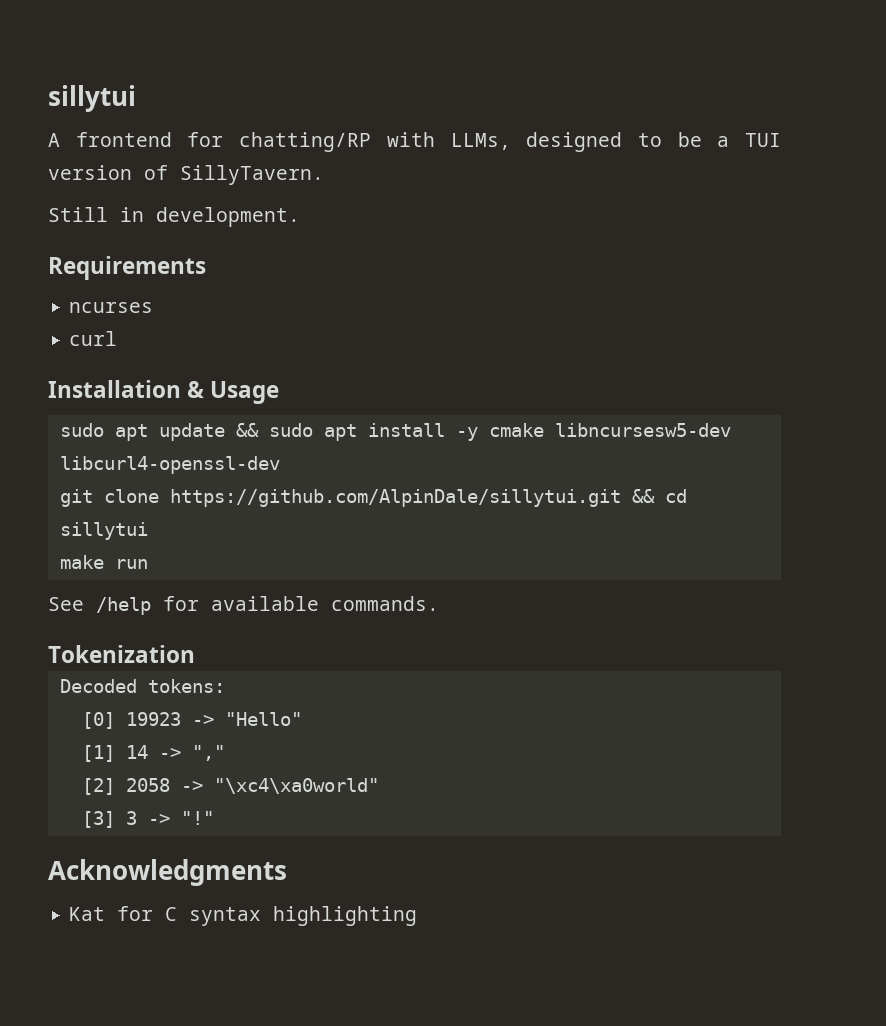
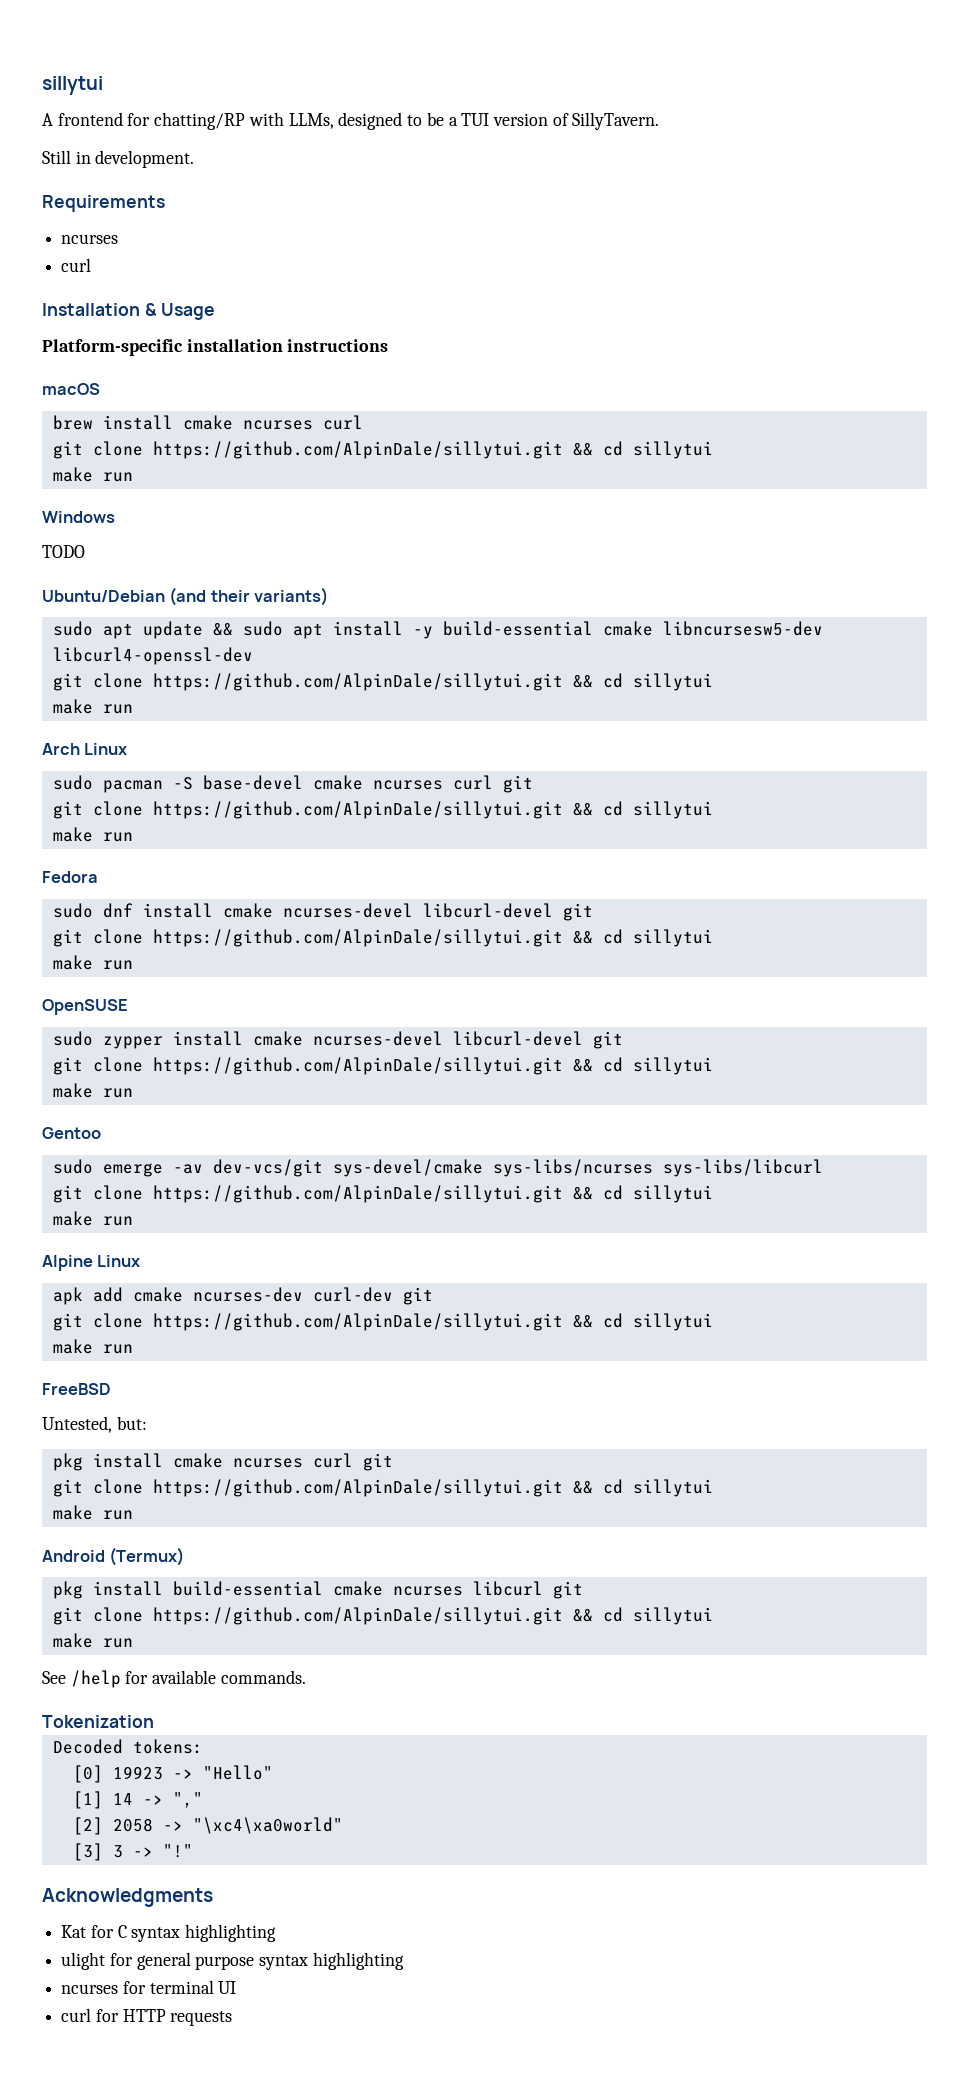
+ Platform-specific installation instructions
+ macOS
+ brew install cmake ncurses curl
+ git clone https://github.com/AlpinDale/sillytui.git && cd sillytui
+ make run
+ Windows
+ TODO
+ Ubuntu/Debian (and their variants)
- sudo apt update && sudo apt install -y cmake libncursesw5-dev libcurl4-openssl-dev
+ sudo apt update && sudo apt install -y build-essential cmake libncursesw5-dev libcurl4-openssl-dev
+ Arch Linux
+ sudo pacman -S base-devel cmake ncurses curl git
+ git clone https://github.com/AlpinDale/sillytui.git && cd sillytui
+ make run
+ Fedora
+ sudo dnf install cmake ncurses-devel libcurl-devel git
+ git clone https://github.com/AlpinDale/sillytui.git && cd sillytui
+ make run
+ OpenSUSE
+ sudo zypper install cmake ncurses-devel libcurl-devel git
+ git clone https://github.com/AlpinDale/sillytui.git && cd sillytui
+ make run
+ Gentoo
+ sudo emerge -av dev-vcs/git sys-devel/cmake sys-libs/ncurses sys-libs/libcurl
+ git clone https://github.com/AlpinDale/sillytui.git && cd sillytui
+ make run
+ Alpine Linux
+ apk add cmake ncurses-dev curl-dev git
+ git clone https://github.com/AlpinDale/sillytui.git && cd sillytui
+ make run
+ FreeBSD
+ Untested, but:
+ pkg install cmake ncurses curl git
+ git clone https://github.com/AlpinDale/sillytui.git && cd sillytui
+ make run
+ Android (Termux)
+ pkg install build-essential cmake ncurses libcurl git
+ git clone https://github.com/AlpinDale/sillytui.git && cd sillytui
+ make run
+ ulight for general purpose syntax highlighting
+ ncurses for terminal UI
+ curl for HTTP requests

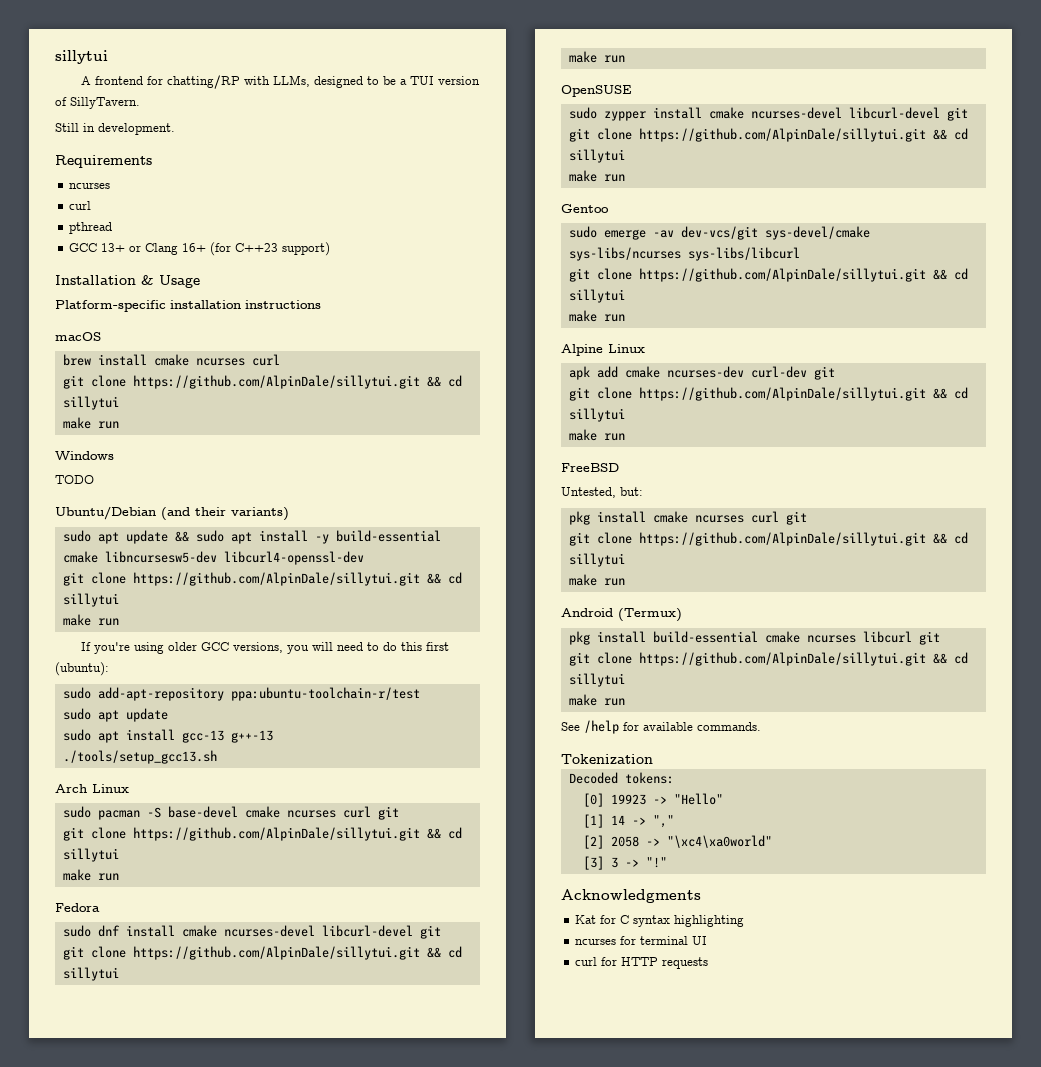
+ pthread
+ GCC 13+ or Clang 16+ (for C++23 support)
+ If you're using older GCC versions, you will need to do this first (ubuntu):
+ sudo add-apt-repository ppa:ubuntu-toolchain-r/test
+ sudo apt update
+ sudo apt install gcc-13 g++-13
+ ./tools/setup_gcc13.sh
- ulight for general purpose syntax highlighting

